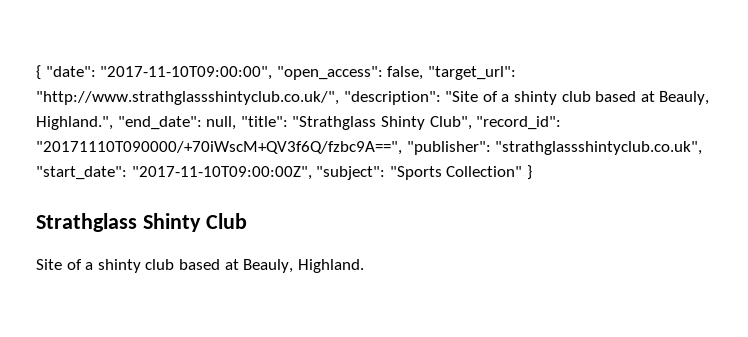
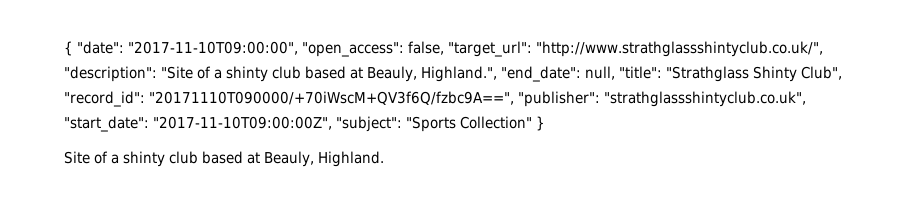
- Strathglass Shinty Club

